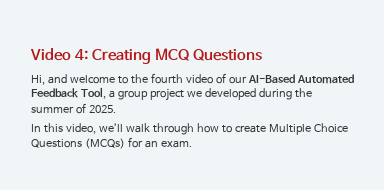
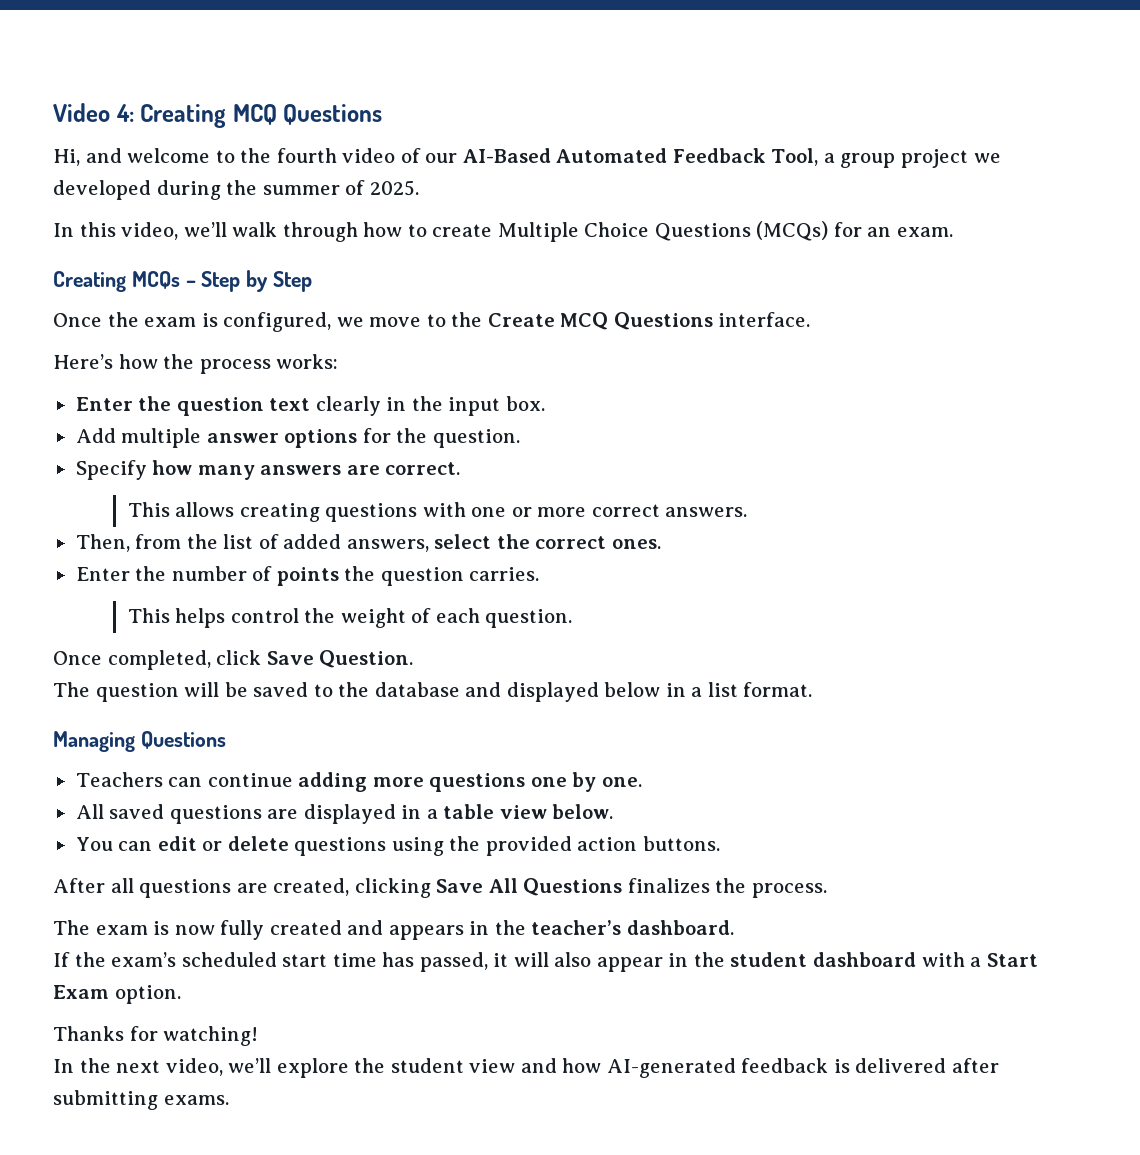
+ Creating MCQs – Step by Step
+ Once the exam is configured, we move to the Create MCQ Questions interface.
+ Here’s how the process works:
+ Enter the question text clearly in the input box.
+ Add multiple answer options for the question.
+ Specify how many answers are correct.
+ This allows creating questions with one or more correct answers.
+ Then, from the list of added answers, select the correct ones.
+ Enter the number of points the question carries.
+ This helps control the weight of each question.
+ Once completed, click Save Question.
+ The question will be saved to the database and displayed below in a list format.
+ Managing Questions
+ Teachers can continue adding more questions one by one.
+ All saved questions are displayed in a table view below.
+ You can edit or delete questions using the provided action buttons.
+ After all questions are created, clicking Save All Questions finalizes the process.
+ The exam is now fully created and appears in the teacher’s dashboard.
+ If the exam’s scheduled start time has passed, it will also appear in the student dashboard with a Start Exam option.
+ Thanks for watching!
+ In the next video, we’ll explore the student view and how AI-generated feedback is delivered after submitting exams.

